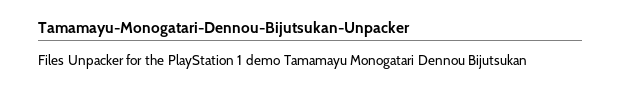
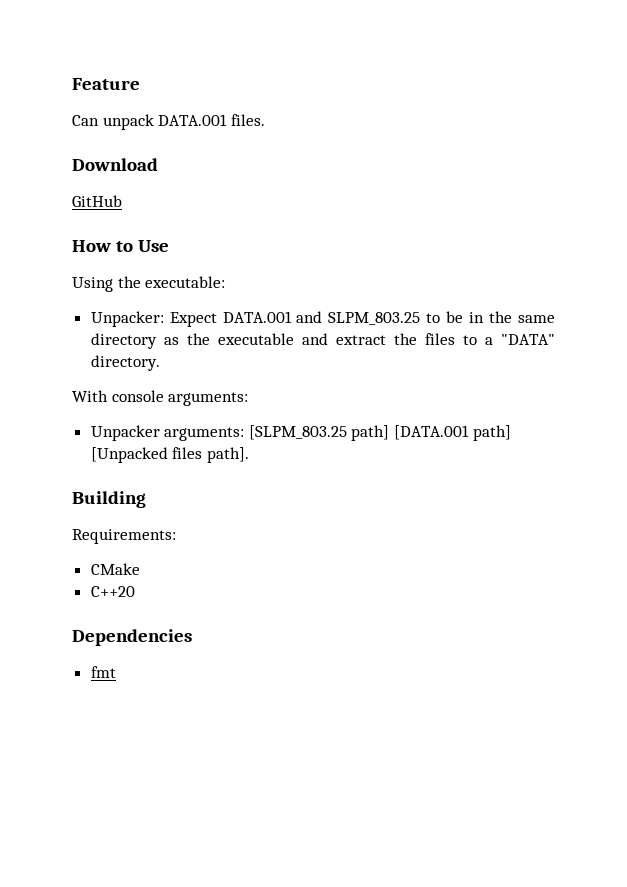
- Tamamayu-Monogatari-Dennou-Bijutsukan-Unpacker
- Files Unpacker for the PlayStation 1 demo Tamamayu Monogatari Dennou Bijutsukan
+ Feature
+ Can unpack DATA.001 files.
+ Download
+ GitHub
+ How to Use
+ Using the executable:
+ Unpacker: Expect DATA.001 and SLPM_803.25 to be in the same directory as the executable and extract the files to a "DATA" directory.
+ With console arguments:
+ Unpacker arguments: [SLPM_803.25 path] [DATA.001 path] [Unpacked files path].
+ Building
+ Requirements:
+ CMake
+ C++20
+ Dependencies
+ fmt

